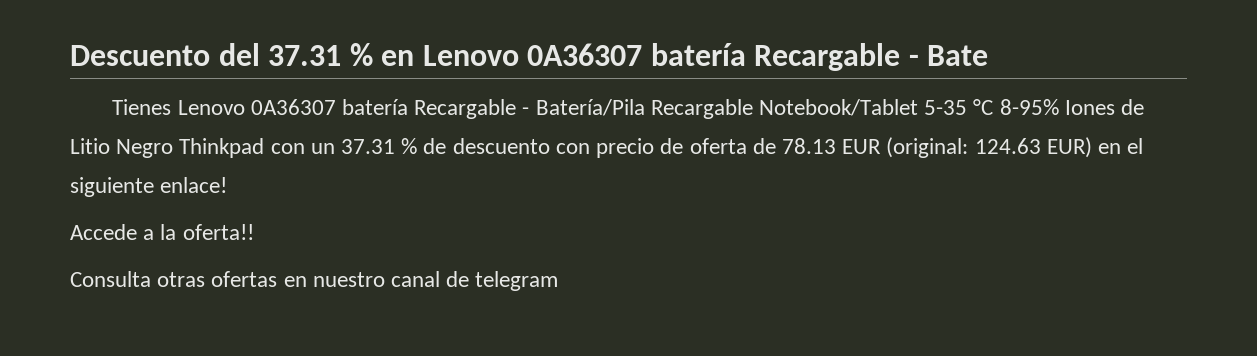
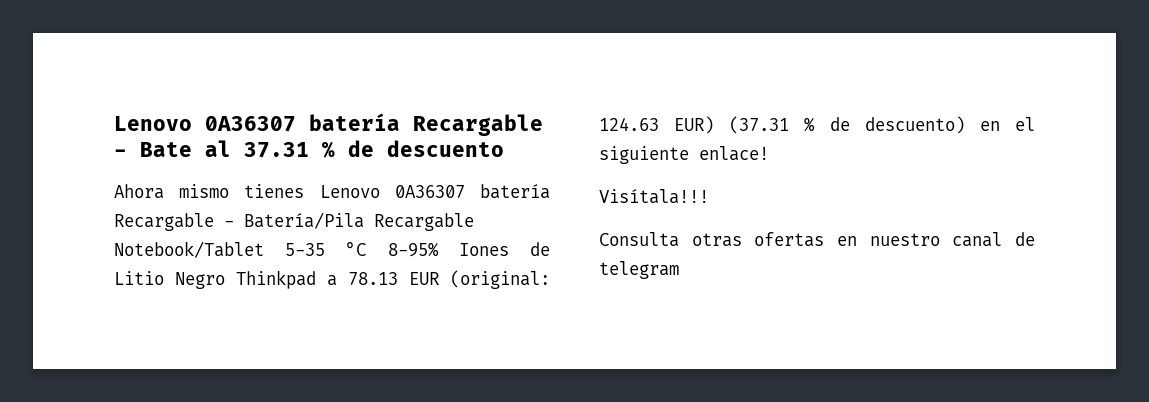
- Descuento del 37.31 % en Lenovo 0A36307 batería Recargable - Bate
- Tienes Lenovo 0A36307 batería Recargable - Batería/Pila Recargable Notebook/Tablet 5-35 °C 8-95% Iones de Litio Negro Thinkpad con un 37.31 % de descuento con precio de oferta de 78.13 EUR (original: 124.63 EUR) en el siguiente enlace!
+ Lenovo 0A36307 batería Recargable - Bate al 37.31 % de descuento
+ Ahora mismo tienes Lenovo 0A36307 batería Recargable - Batería/Pila Recargable Notebook/Tablet 5-35 °C 8-95% Iones de Litio Negro Thinkpad a 78.13 EUR (original: 124.63 EUR) (37.31 % de descuento) en el siguiente enlace!
- Accede a la oferta!!
+ Visítala!!!

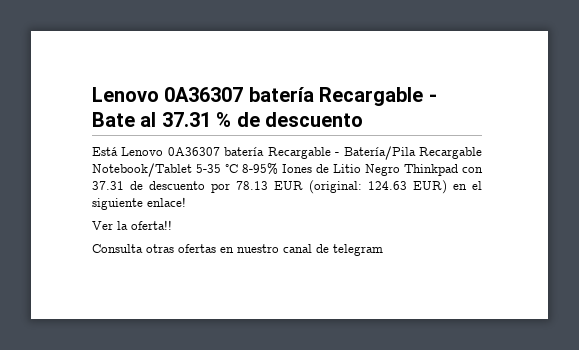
- Ahora mismo tienes Lenovo 0A36307 batería Recargable - Batería/Pila Recargable Notebook/Tablet 5-35 °C 8-95% Iones de Litio Negro Thinkpad a 78.13 EUR (original: 124.63 EUR) (37.31 % de descuento) en el siguiente enlace!
+ Está Lenovo 0A36307 batería Recargable - Batería/Pila Recargable Notebook/Tablet 5-35 °C 8-95% Iones de Litio Negro Thinkpad con 37.31 de descuento por 78.13 EUR (original: 124.63 EUR) en el siguiente enlace!
- Visítala!!!
+ Ver la oferta!!

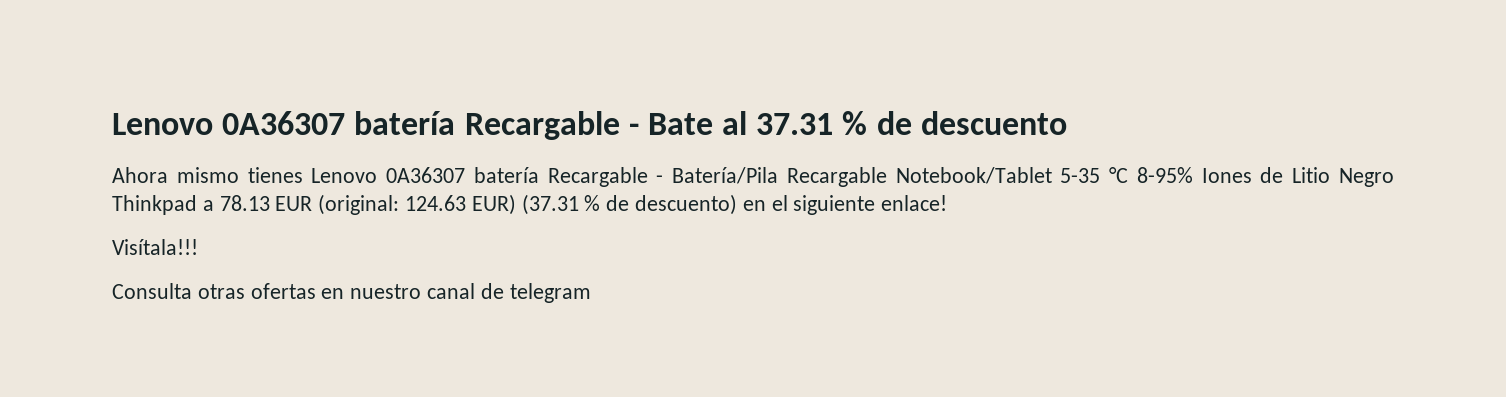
- Está Lenovo 0A36307 batería Recargable - Batería/Pila Recargable Notebook/Tablet 5-35 °C 8-95% Iones de Litio Negro Thinkpad con 37.31 de descuento por 78.13 EUR (original: 124.63 EUR) en el siguiente enlace!
+ Ahora mismo tienes Lenovo 0A36307 batería Recargable - Batería/Pila Recargable Notebook/Tablet 5-35 °C 8-95% Iones de Litio Negro Thinkpad a 78.13 EUR (original: 124.63 EUR) (37.31 % de descuento) en el siguiente enlace!
- Ver la oferta!!
+ Visítala!!!

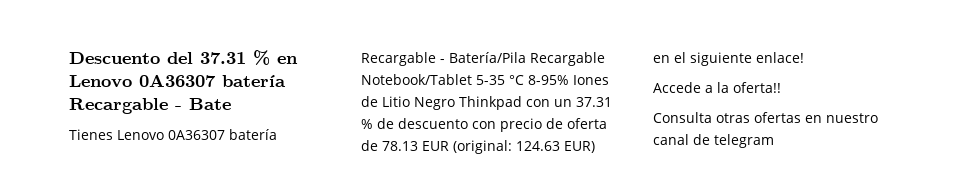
- Lenovo 0A36307 batería Recargable - Bate al 37.31 % de descuento
- Ahora mismo tienes Lenovo 0A36307 batería Recargable - Batería/Pila Recargable Notebook/Tablet 5-35 °C 8-95% Iones de Litio Negro Thinkpad a 78.13 EUR (original: 124.63 EUR) (37.31 % de descuento) en el siguiente enlace!
+ Descuento del 37.31 % en Lenovo 0A36307 batería Recargable - Bate
+ Tienes Lenovo 0A36307 batería Recargable - Batería/Pila Recargable Notebook/Tablet 5-35 °C 8-95% Iones de Litio Negro Thinkpad con un 37.31 % de descuento con precio de oferta de 78.13 EUR (original: 124.63 EUR) en el siguiente enlace!
- Visítala!!!
+ Accede a la oferta!!

